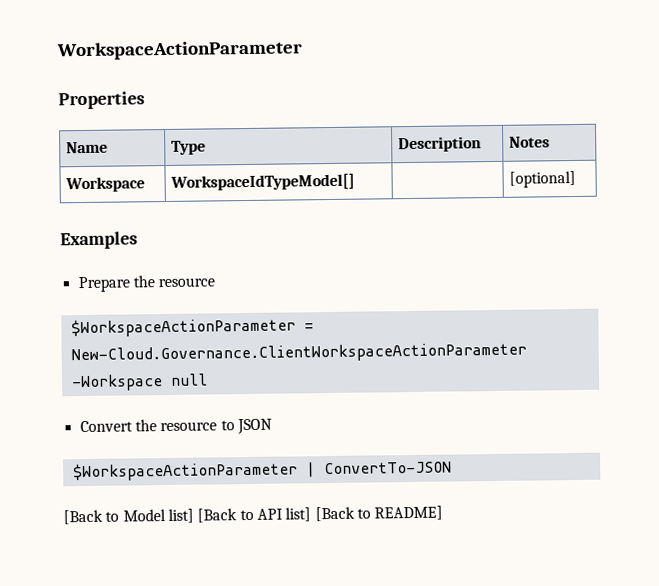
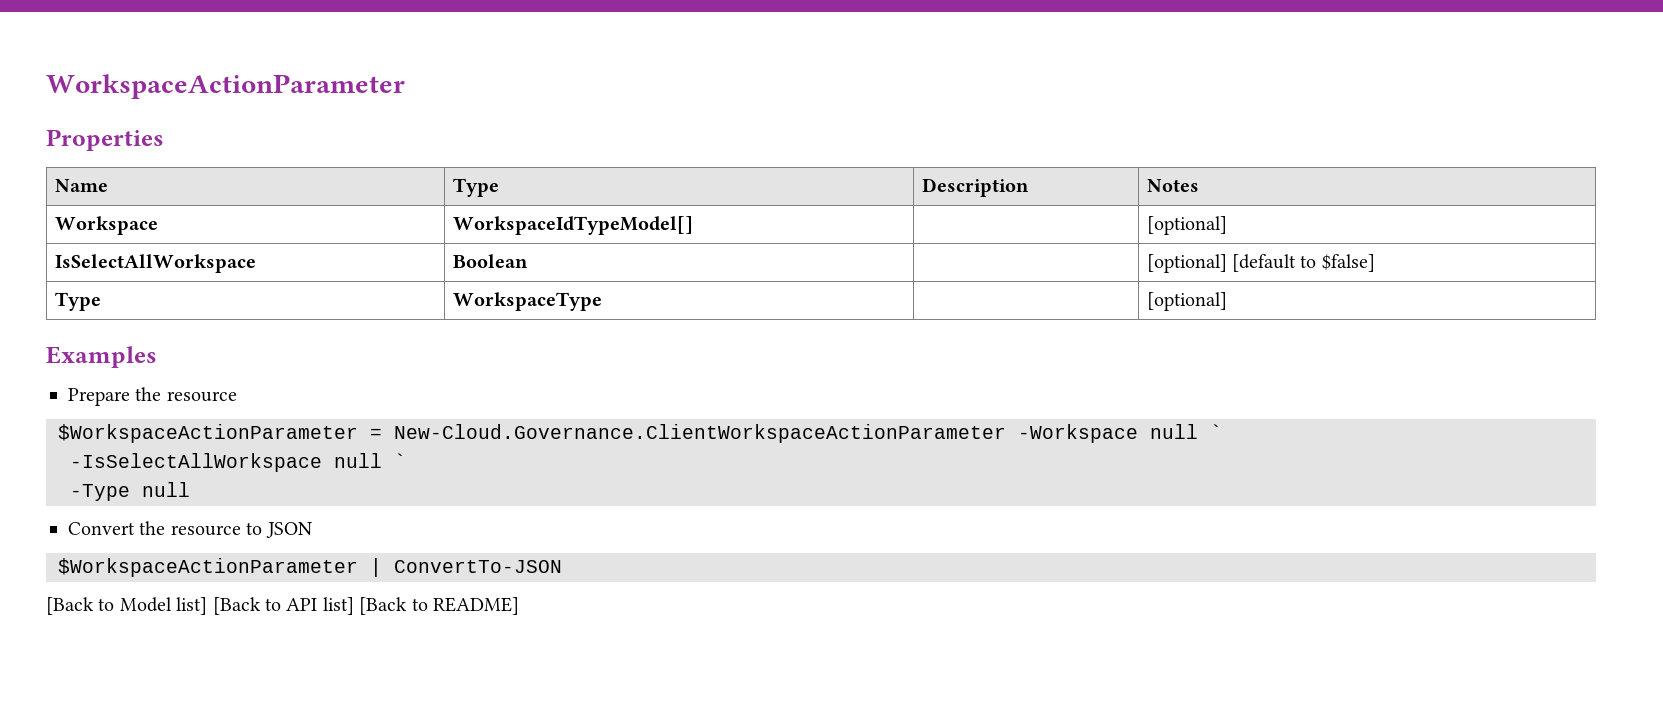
+ IsSelectAllWorkspace | Boolean | | [optional] [default to $false]
+ Type | WorkspaceType | | [optional]
- $WorkspaceActionParameter = New-Cloud.Governance.ClientWorkspaceActionParameter -Workspace null
+ $WorkspaceActionParameter = New-Cloud.Governance.ClientWorkspaceActionParameter -Workspace null `
+ -IsSelectAllWorkspace null `
+ -Type null

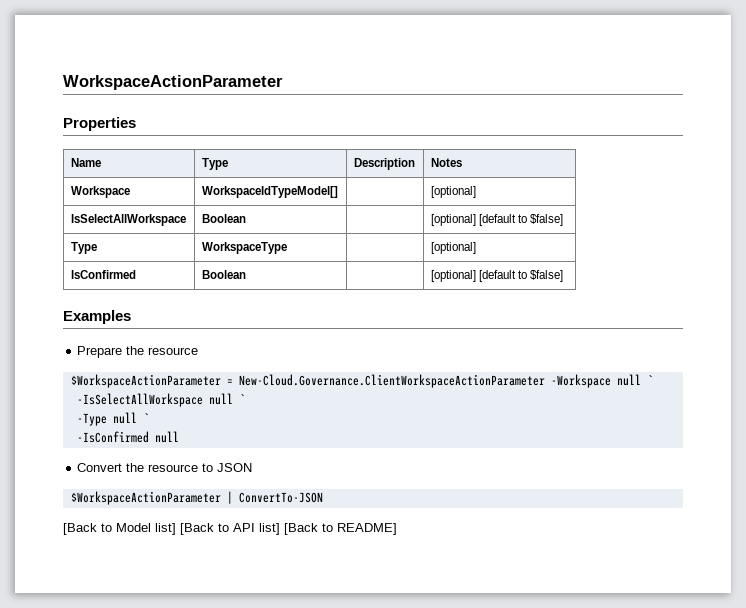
+ IsConfirmed | Boolean | | [optional] [default to $false]
- -Type null
+ -Type null `
+ -IsConfirmed null

